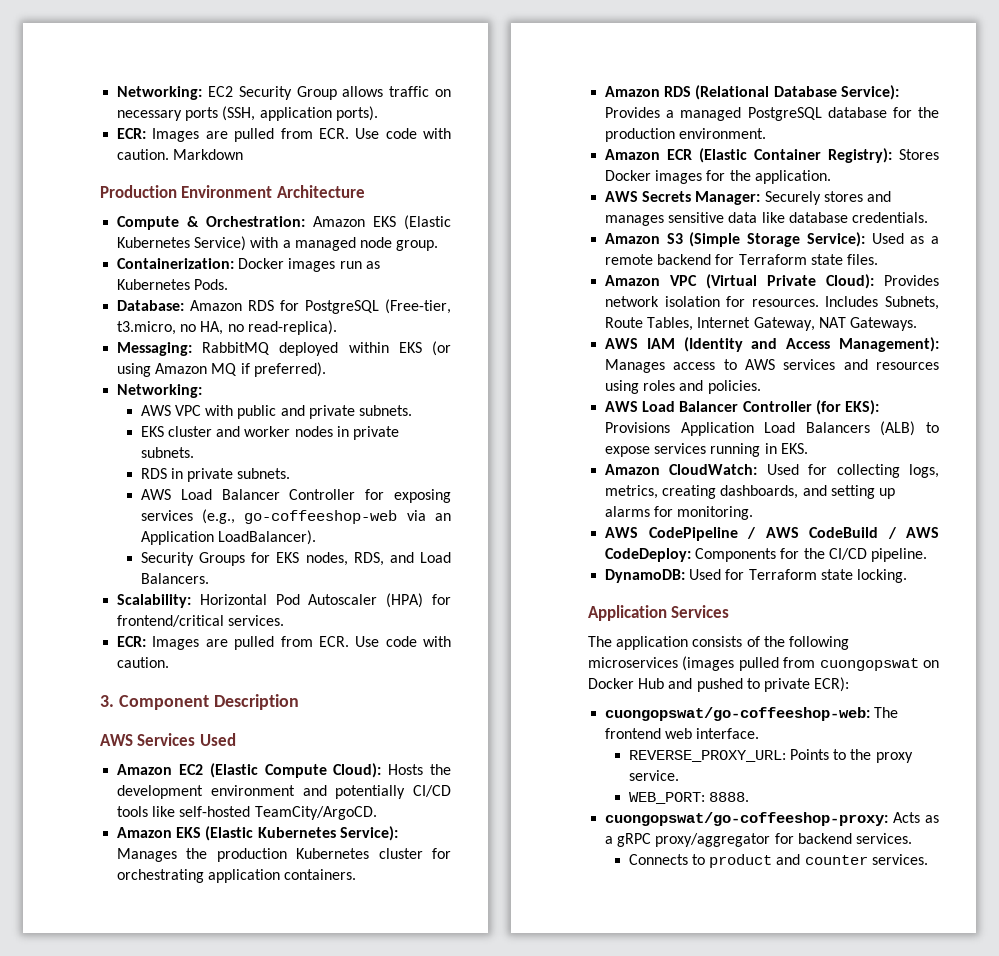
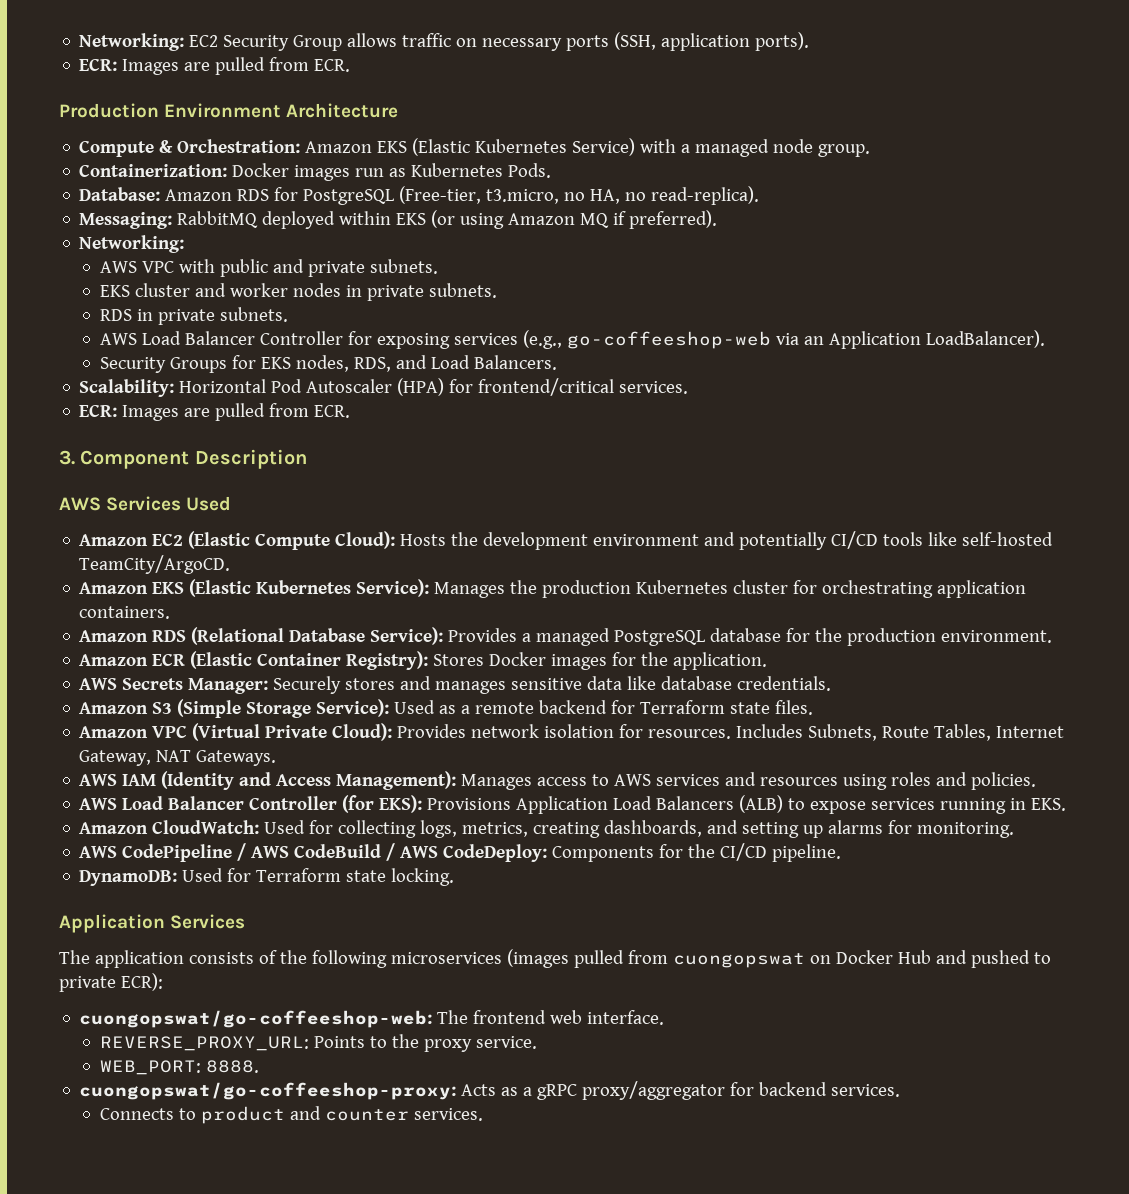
  Networking: EC2 Security Group allows traffic on necessary ports (SSH, application ports).
- ECR: Images are pulled from ECR. Use code with caution. Markdown
+ ECR: Images are pulled from ECR.
  Scalability: Horizontal Pod Autoscaler (HPA) for frontend/critical services.
- ECR: Images are pulled from ECR. Use code with caution.
+ ECR: Images are pulled from ECR.

